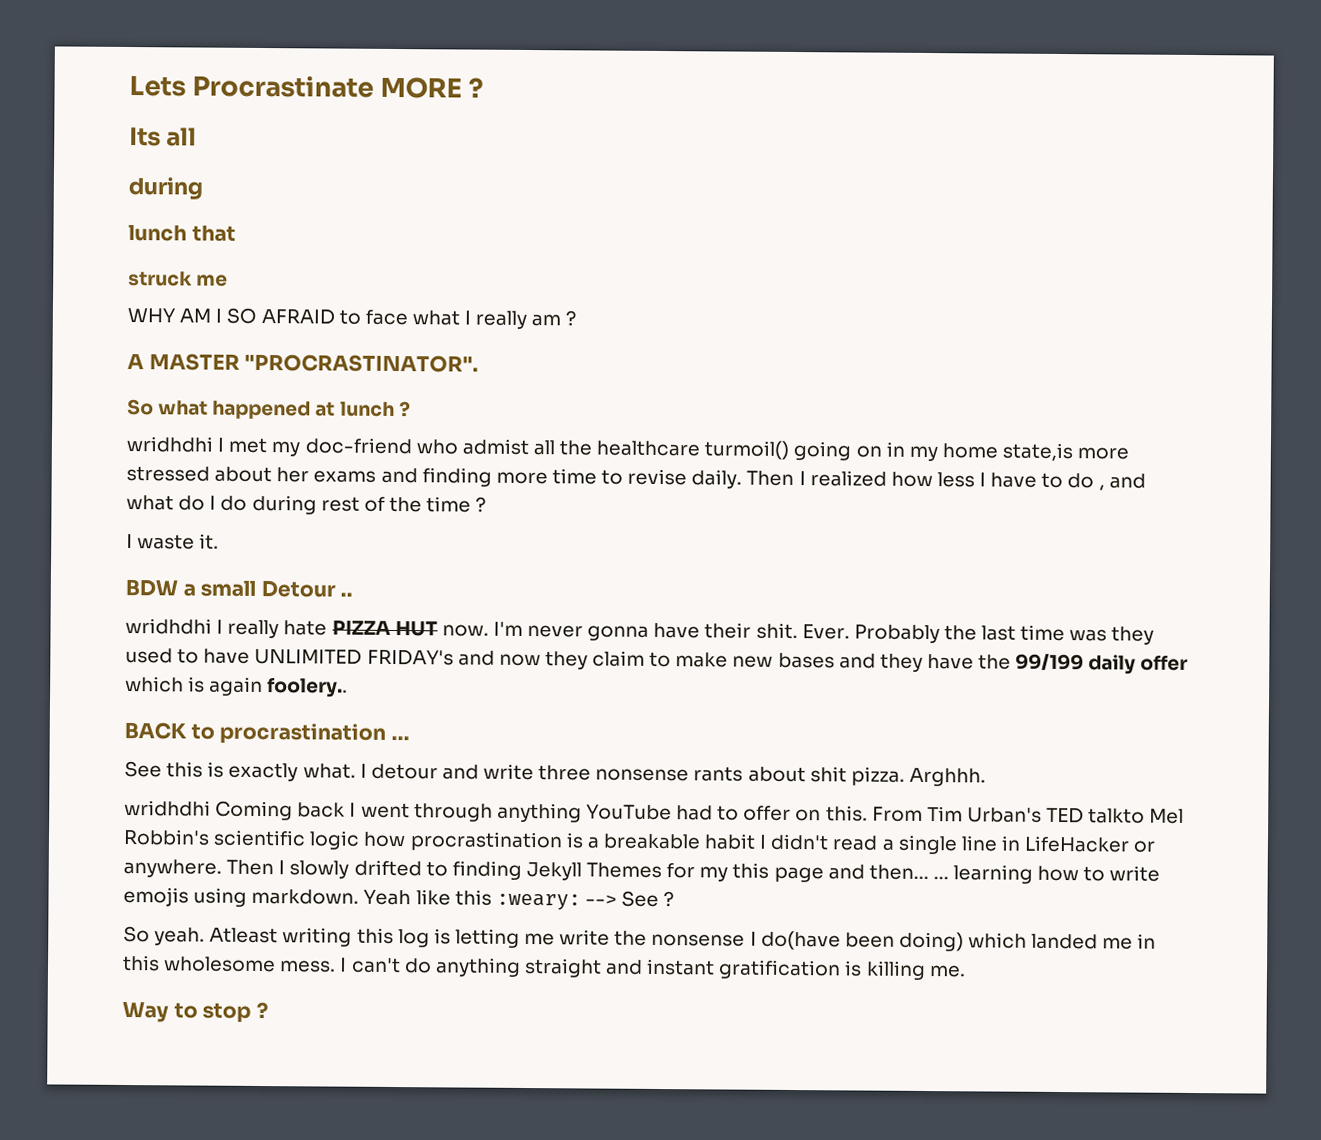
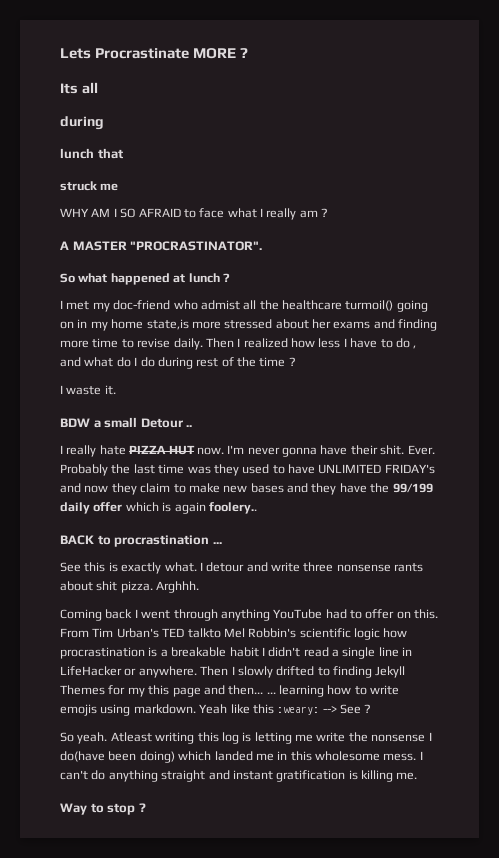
- wridhdhi I met my doc-friend who admist all the healthcare turmoil() going on in my home state,is more stressed about her exams and finding more time to revise daily.
+ I met my doc-friend who admist all the healthcare turmoil() going on in my home state,is more stressed about her exams and finding more time to revise daily.
- wridhdhi I really hate PIZZA HUT now.
+ I really hate PIZZA HUT now.
- wridhdhi Coming back I went through anything YouTube had to offer on this.
+ Coming back I went through anything YouTube had to offer on this.

